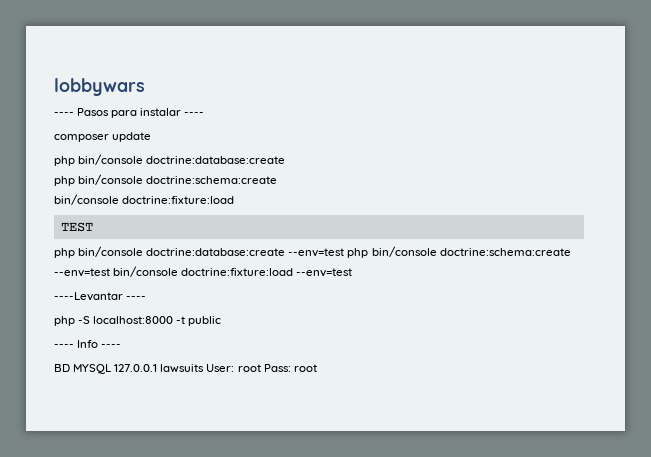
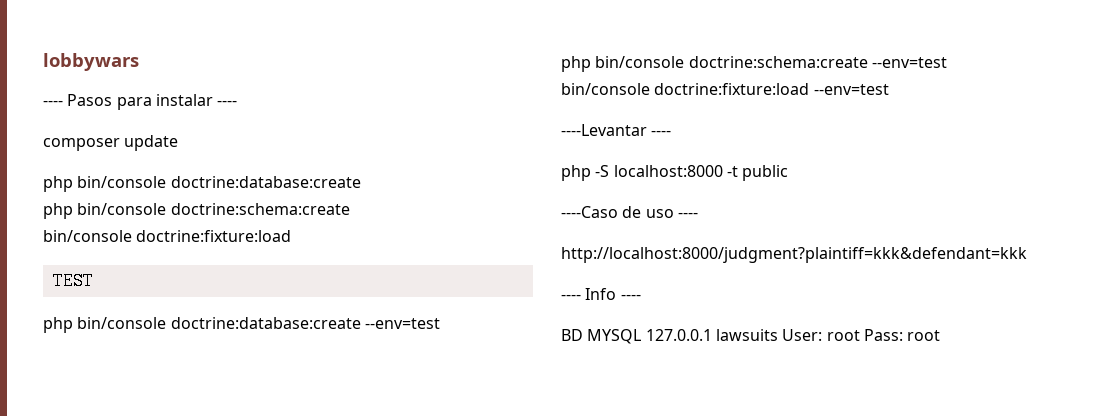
- php bin/console doctrine:database:create --env=test php bin/console doctrine:schema:create --env=test bin/console doctrine:fixture:load --env=test
+ php bin/console doctrine:database:create --env=test
+ php bin/console doctrine:schema:create --env=test
+ bin/console doctrine:fixture:load --env=test
+ ----Caso de uso ----
+ http://localhost:8000/judgment?plaintiff=kkk&defendant=kkk

